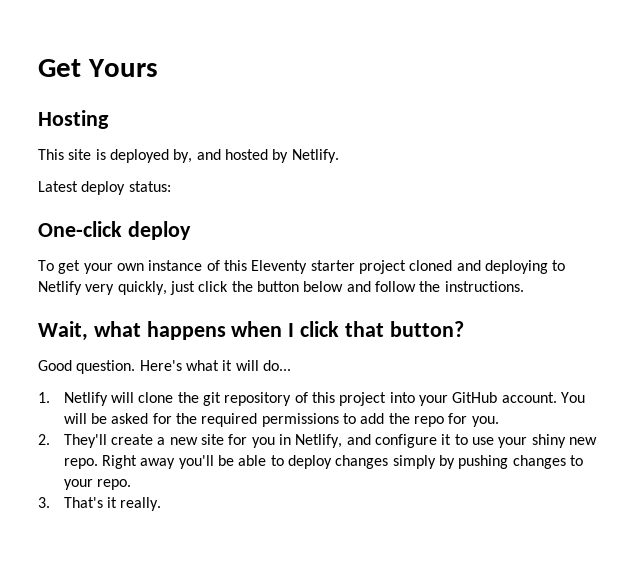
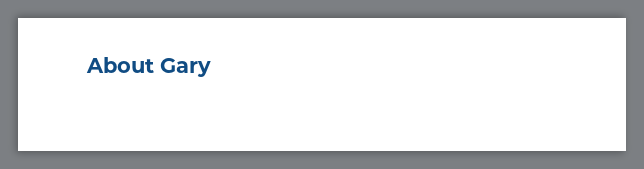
- Get Yours
- Hosting
- This site is deployed by, and hosted by Netlify.
- Latest deploy status:
- One-click deploy
- To get your own instance of this Eleventy starter project cloned and deploying to Netlify very quickly, just click the button below and follow the instructions.
- Wait, what happens when I click that button?
- Good question. Here's what it will do...
- 1. Netlify will clone the git repository of this project into your GitHub account. You will be asked for the required permissions to add the repo for you.
- 2. They'll create a new site for you in Netlify, and configure it to use your shiny new repo. Right away you'll be able to deploy changes simply by pushing changes to your repo.
- 3. That's it really.
+ About Gary

